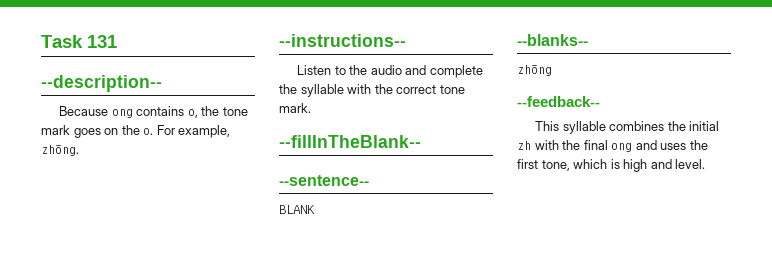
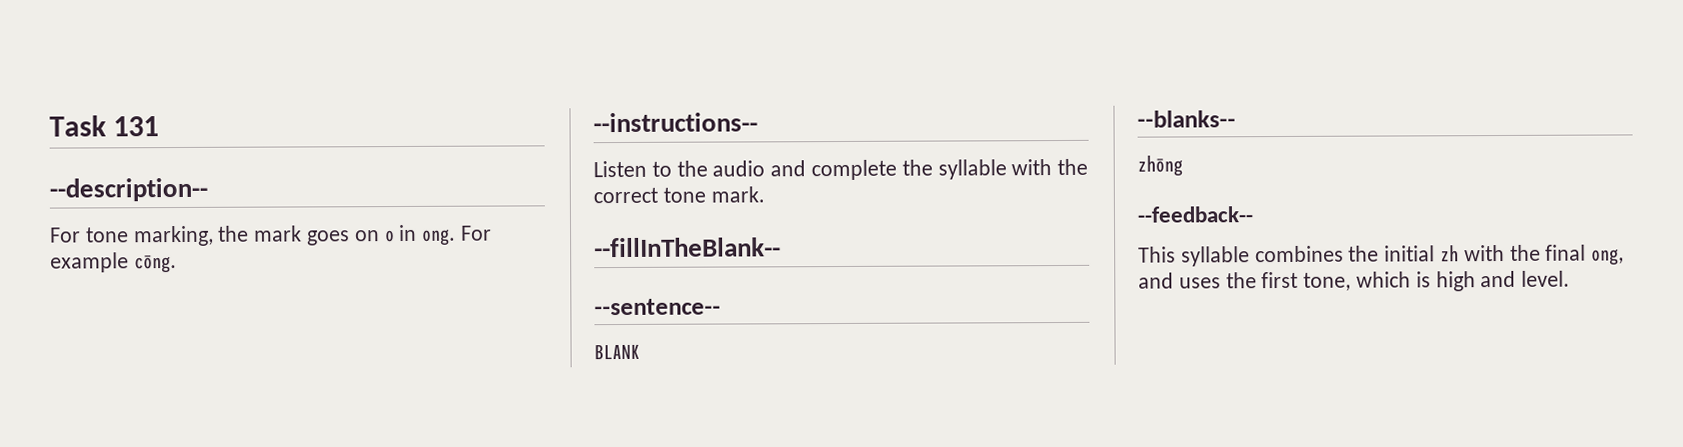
- Because ong contains o, the tone mark goes on the o. For example, zhōng.
+ For tone marking, the mark goes on o in ong. For example cōng.
- This syllable combines the initial zh with the final ong and uses the first tone, which is high and level.
+ This syllable combines the initial zh with the final ong, and uses the first tone, which is high and level.

